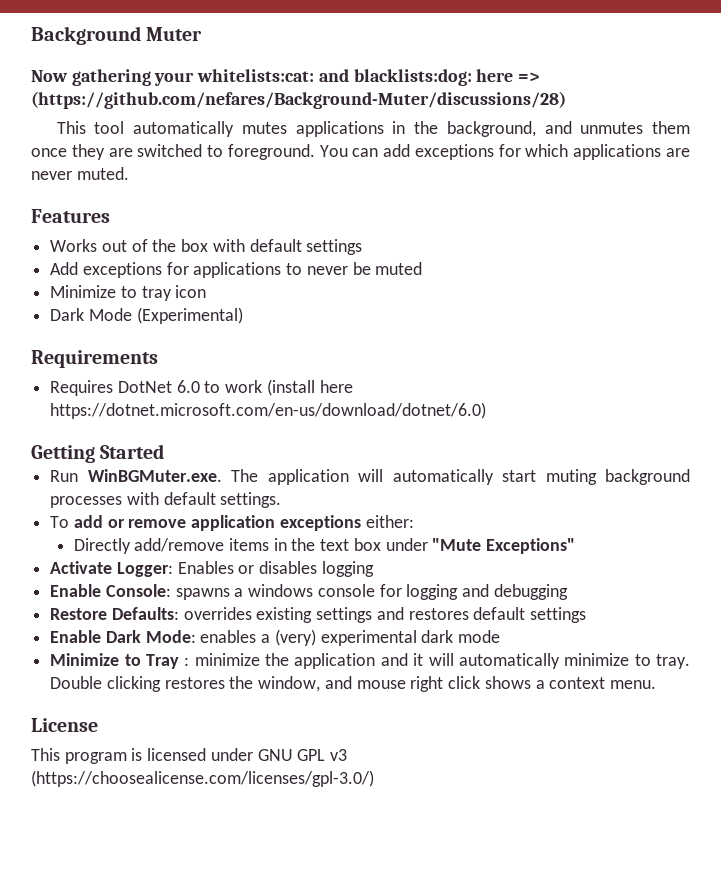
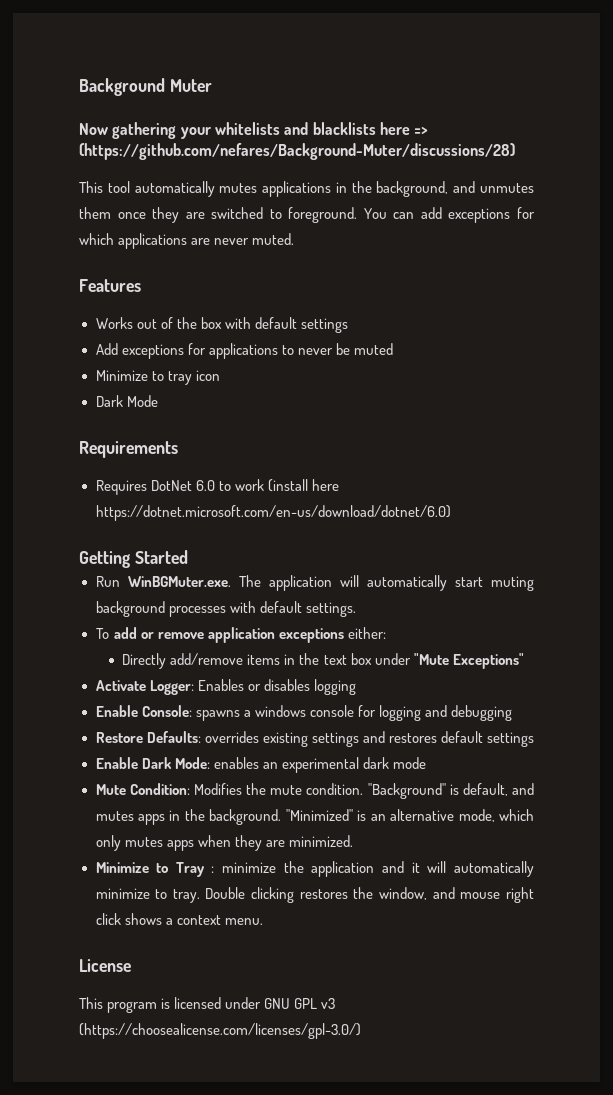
- Now gathering your whitelists:cat: and blacklists:dog: here => (https://github.com/nefares/Background-Muter/discussions/28)
+ Now gathering your whitelists and blacklists here => (https://github.com/nefares/Background-Muter/discussions/28)
- Dark Mode (Experimental)
+ Dark Mode
- Enable Dark Mode: enables a (very) experimental dark mode
+ Enable Dark Mode: enables an experimental dark mode
+ Mute Condition: Modifies the mute condition. "Background" is default, and mutes apps in the background. "Minimized" is an alternative mode, which only mutes apps when they are minimized.

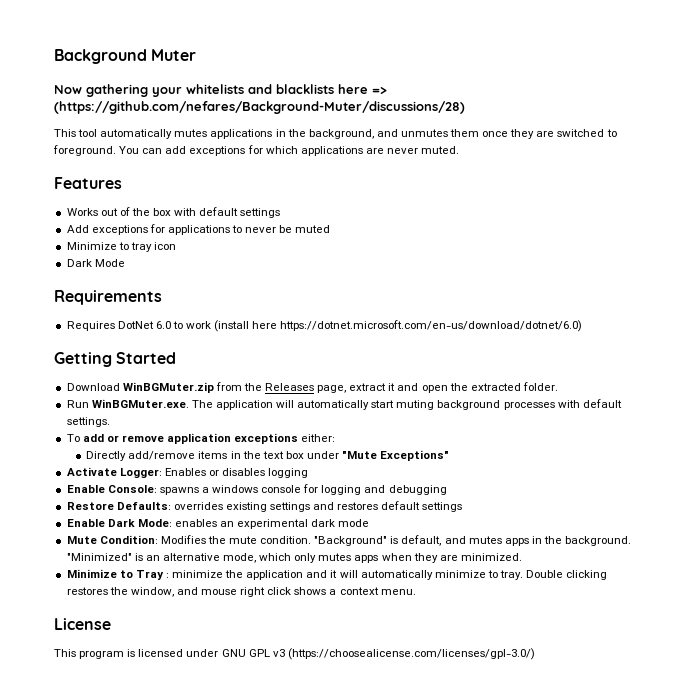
+ Download WinBGMuter.zip from the Releases page, extract it and open the extracted folder.

